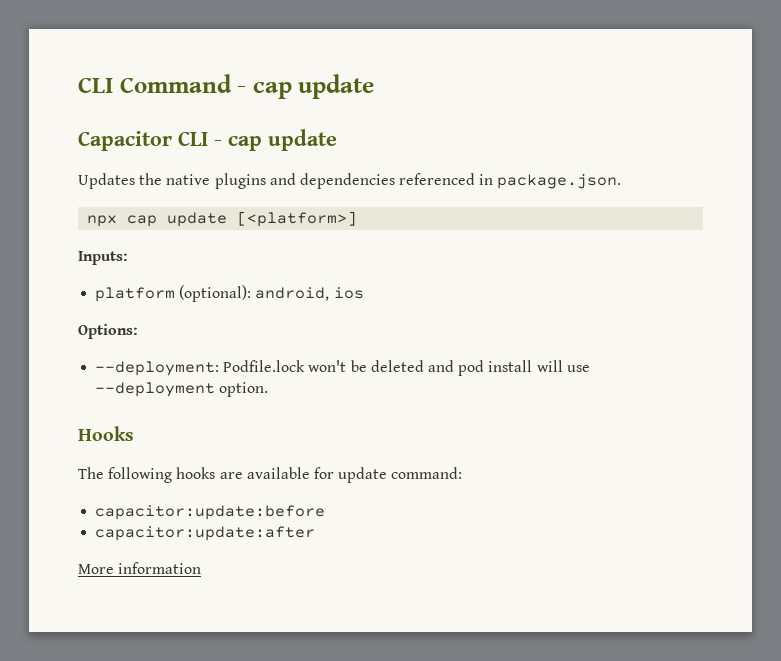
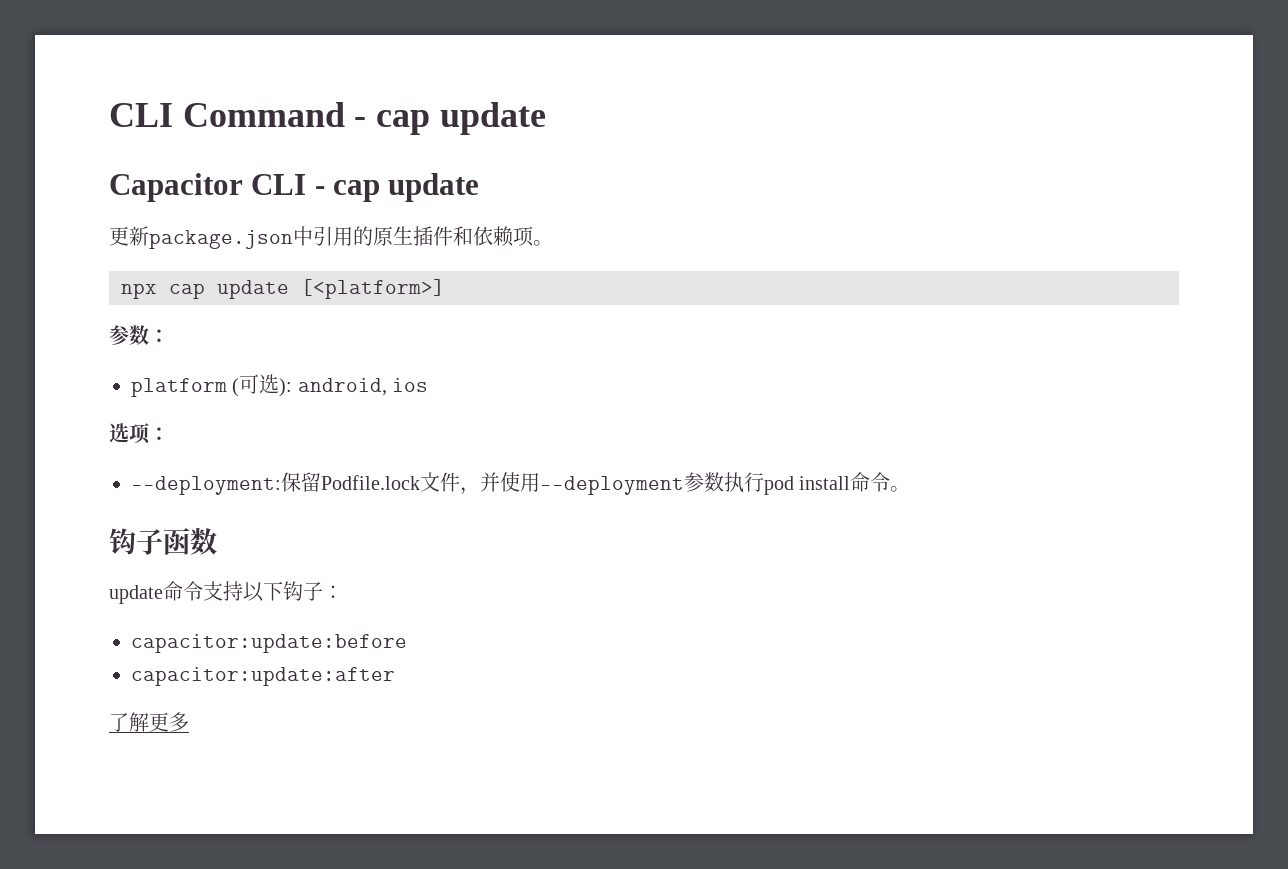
- Updates the native plugins and dependencies referenced in package.json.
+ 更新package.json中引用的原生插件和依赖项。
- Inputs:
+ 参数：
- platform (optional): android, ios
+ platform (可选): android, ios
- Options:
+ 选项：
- --deployment: Podfile.lock won't be deleted and pod install will use --deployment option.
- Hooks
- The following hooks are available for update command:
+ --deployment:保留Podfile.lock文件，并使用--deployment参数执行pod install命令。
+ 钩子函数
+ update命令支持以下钩子：
- More information
+ 了解更多

